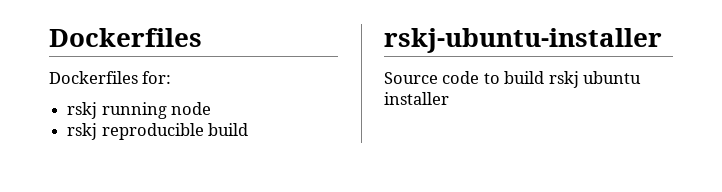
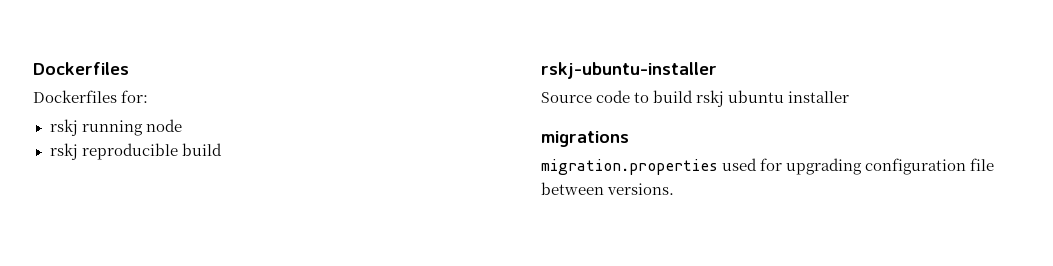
+ migrations
+ migration.properties used for upgrading configuration file between versions.

